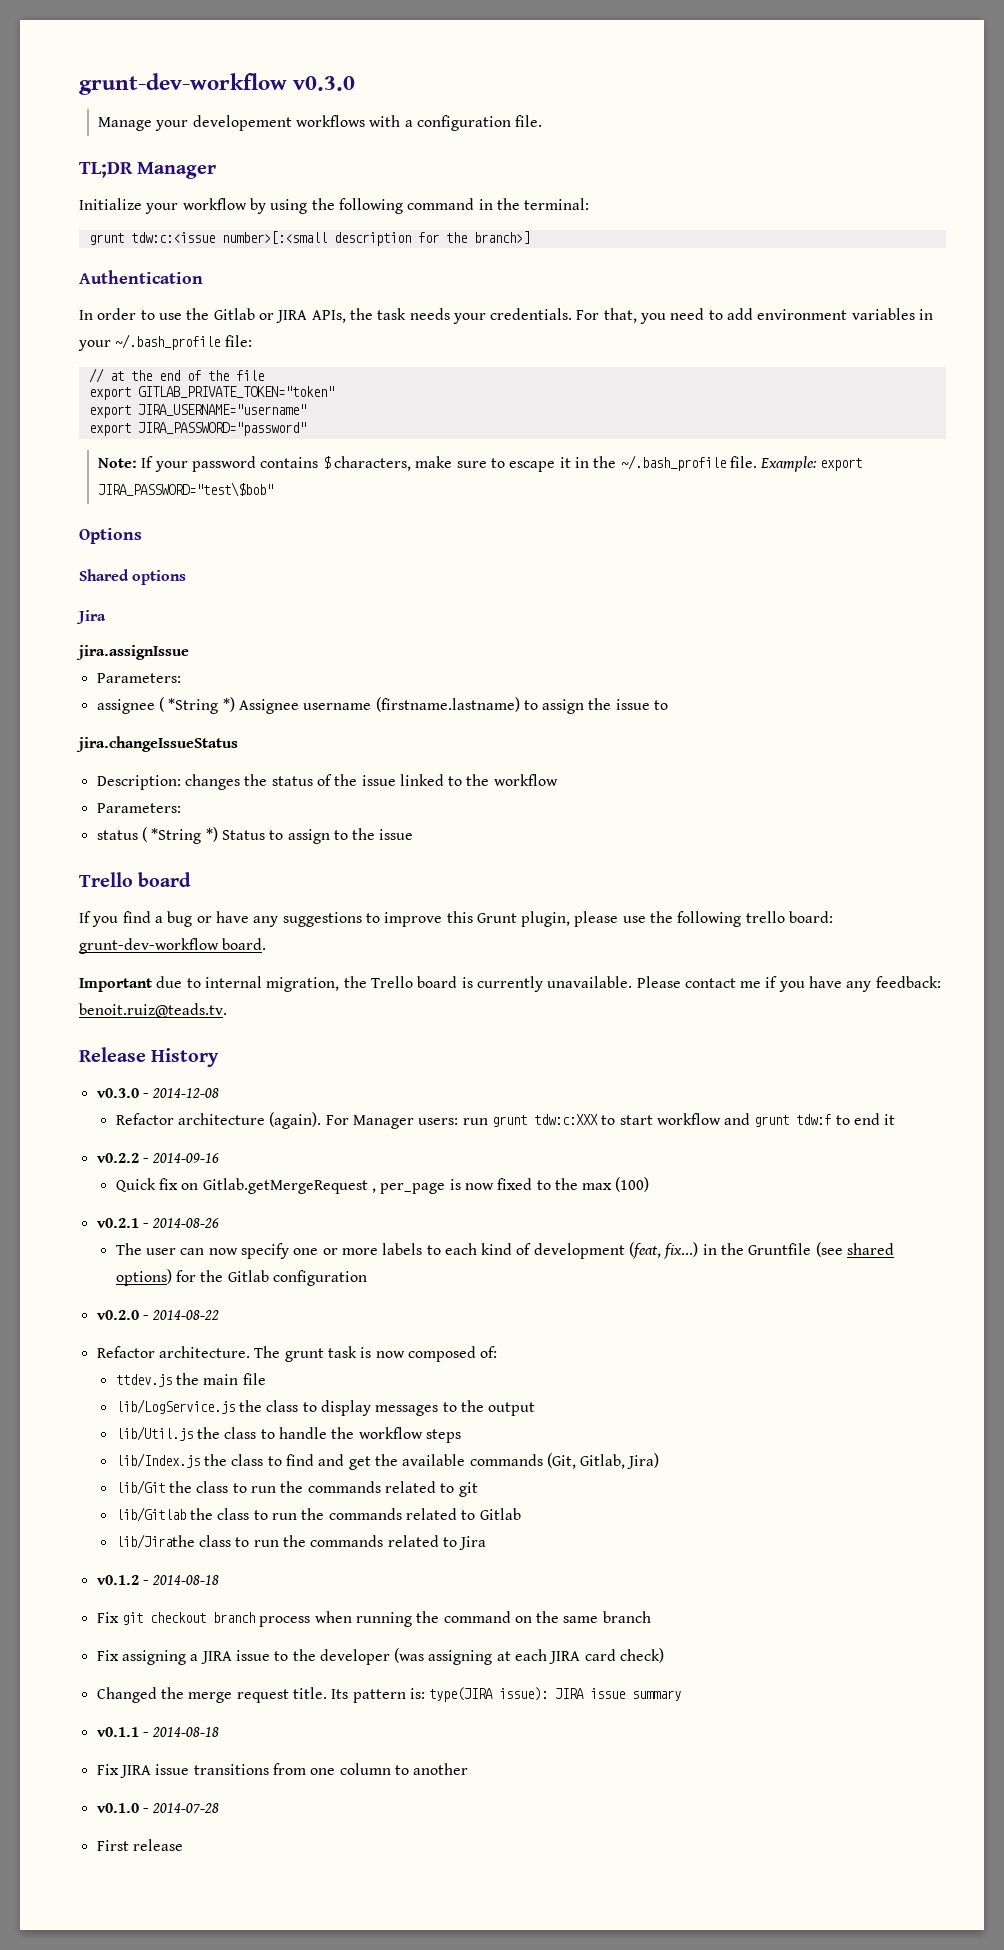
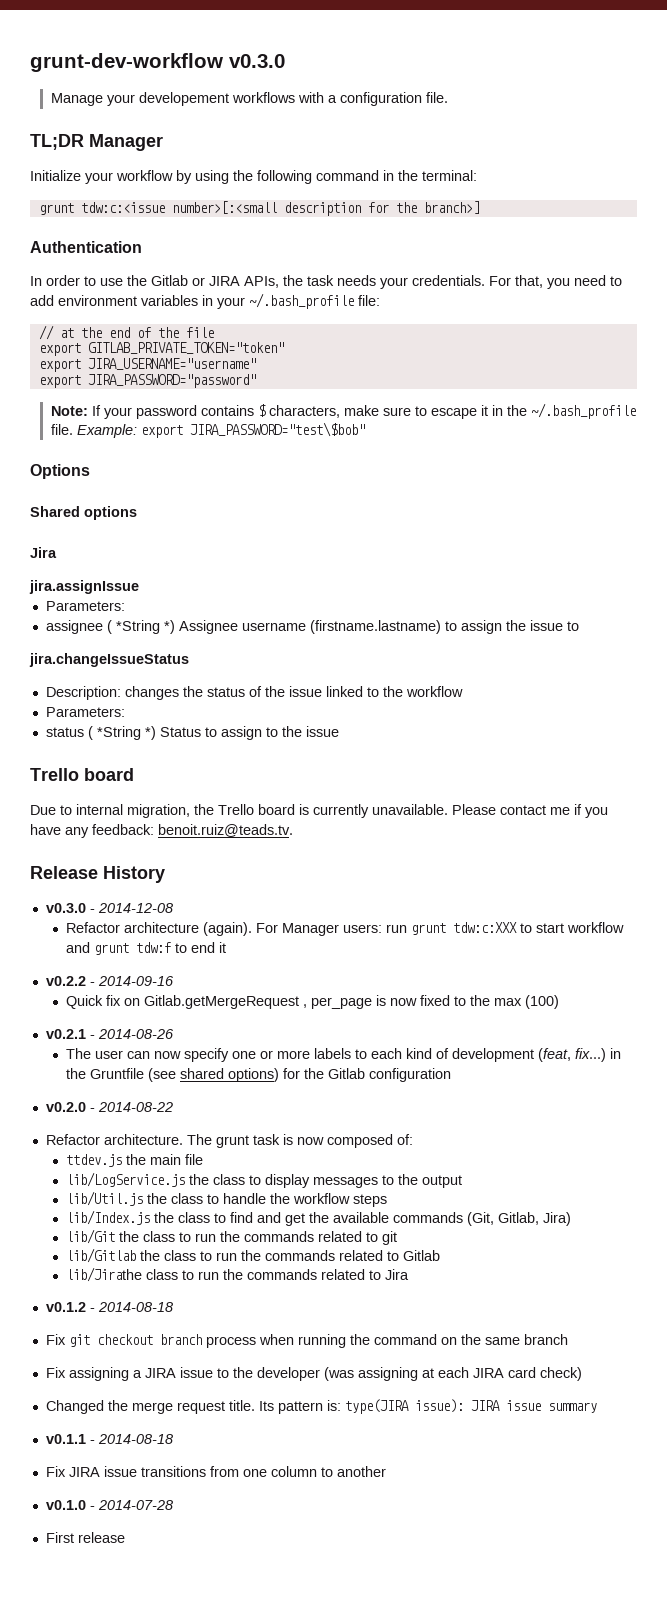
- If you find a bug or have any suggestions to improve this Grunt plugin, please use the following trello board: grunt-dev-workflow board.
- Important due to internal migration, the Trello board is currently unavailable.
+ Due to internal migration, the Trello board is currently unavailable.

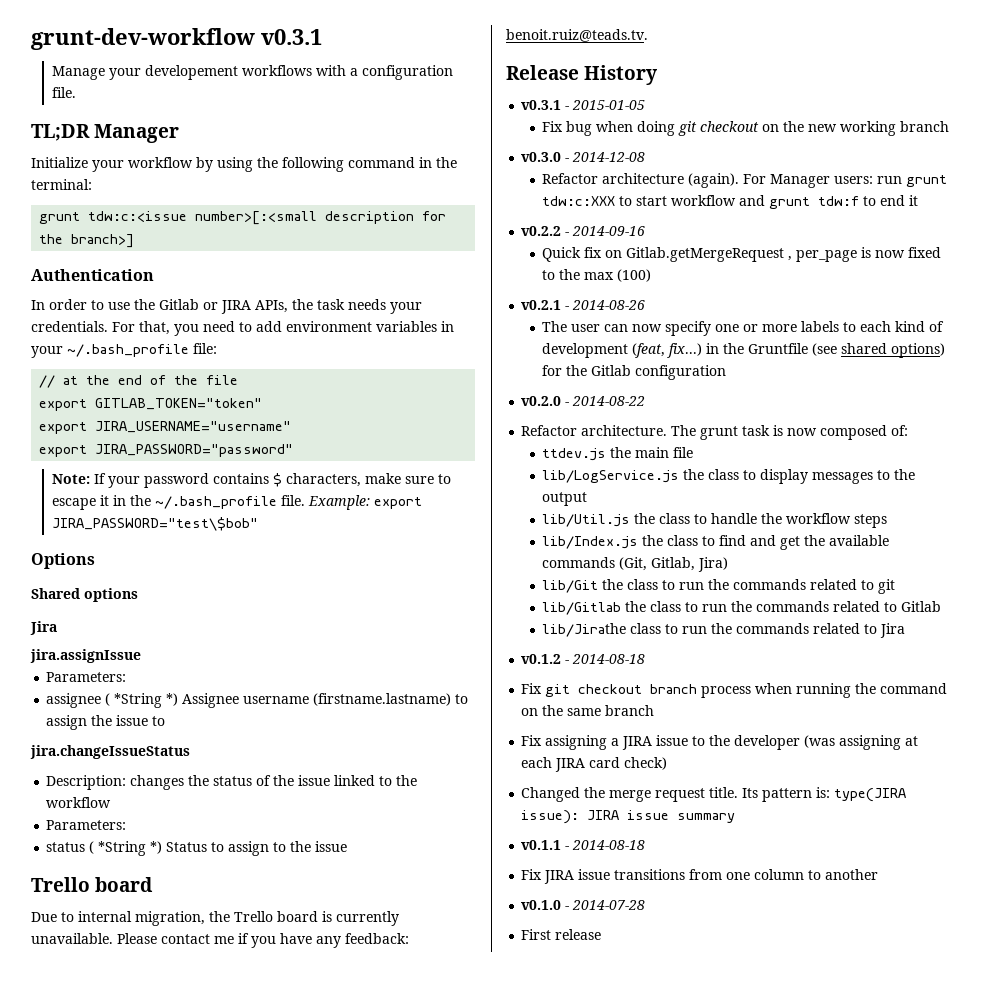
- grunt-dev-workflow v0.3.0
+ grunt-dev-workflow v0.3.1
- export GITLAB_PRIVATE_TOKEN="token"
+ export GITLAB_TOKEN="token"
+ v0.3.1 - 2015-01-05
+ Fix bug when doing git checkout on the new working branch

